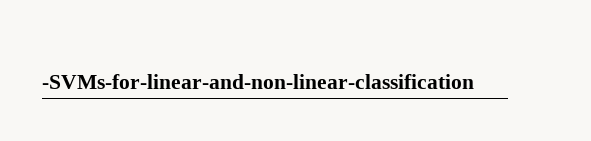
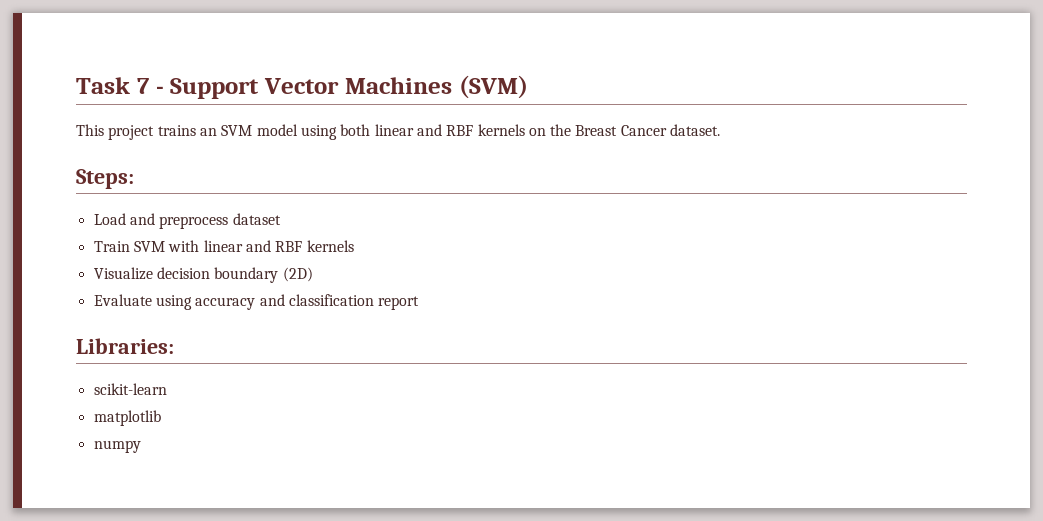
- -SVMs-for-linear-and-non-linear-classification
+ Task 7 - Support Vector Machines (SVM)
+ This project trains an SVM model using both linear and RBF kernels on the Breast Cancer dataset.
+ Steps:
+ Load and preprocess dataset
+ Train SVM with linear and RBF kernels
+ Visualize decision boundary (2D)
+ Evaluate using accuracy and classification report
+ Libraries:
+ scikit-learn
+ matplotlib
+ numpy

